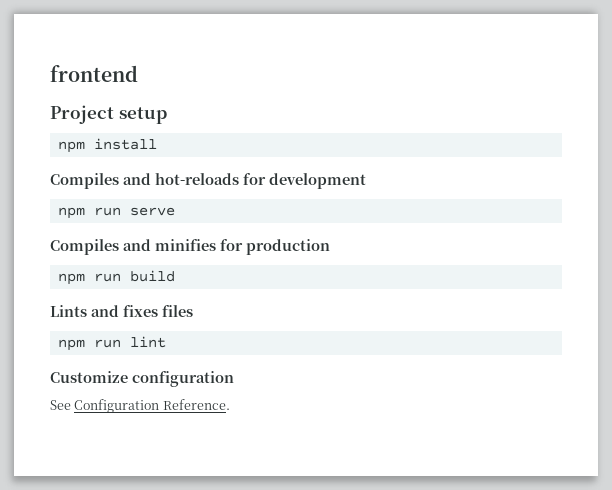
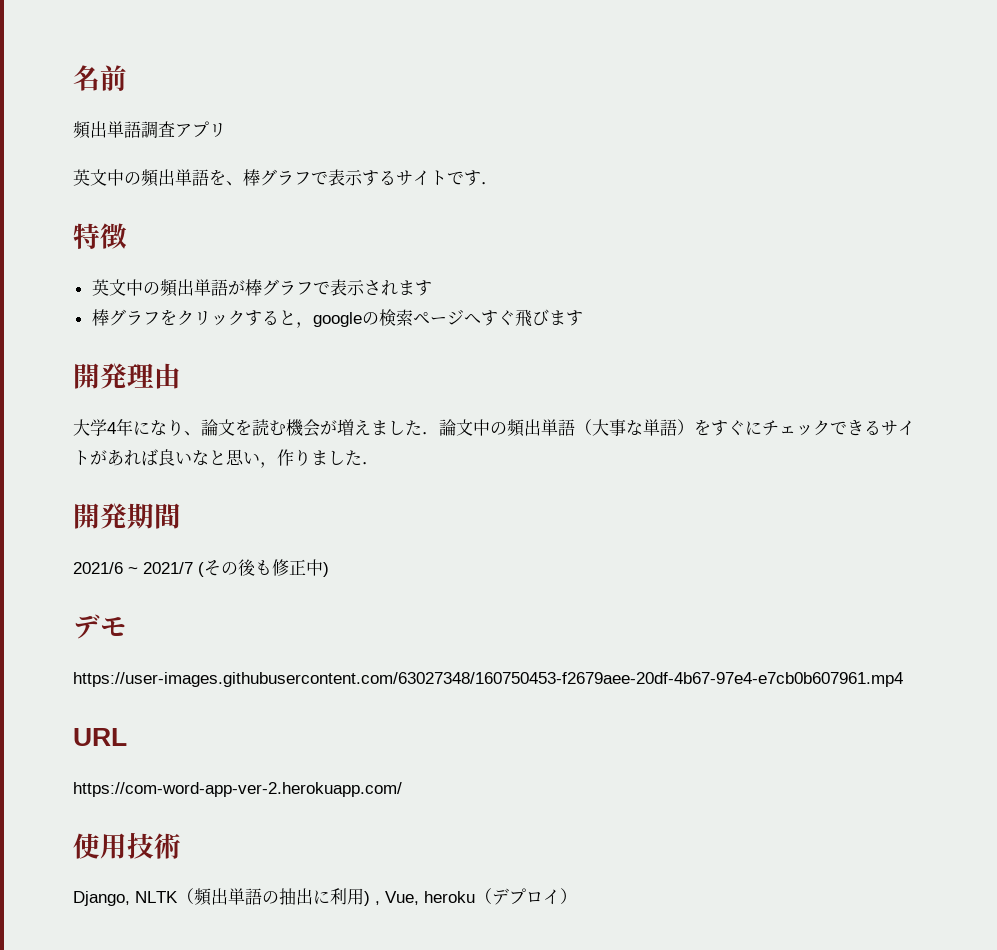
- frontend
- Project setup
- npm install
- Compiles and hot-reloads for development
- npm run serve
- Compiles and minifies for production
- npm run build
- Lints and fixes files
- npm run lint
- Customize configuration
- See Configuration Reference.
+ 名前
+ 頻出単語調査アプリ
+ 英文中の頻出単語を、棒グラフで表示するサイトです．
+ 特徴
+ 英文中の頻出単語が棒グラフで表示されます
+ 棒グラフをクリックすると，googleの検索ページへすぐ飛びます
+ 開発理由
+ 大学4年になり、論文を読む機会が増えました．論文中の頻出単語（大事な単語）をすぐにチェックできるサイトがあれば良いなと思い，作りました．
+ 開発期間
+ 2021/6 ~ 2021/7 (その後も修正中)
+ デモ
+ https://user-images.githubusercontent.com/63027348/160750453-f2679aee-20df-4b67-97e4-e7cb0b607961.mp4
+ URL
+ https://com-word-app-ver-2.herokuapp.com/
+ 使用技術
+ Django, NLTK（頻出単語の抽出に利用) , Vue, heroku（デプロイ）

